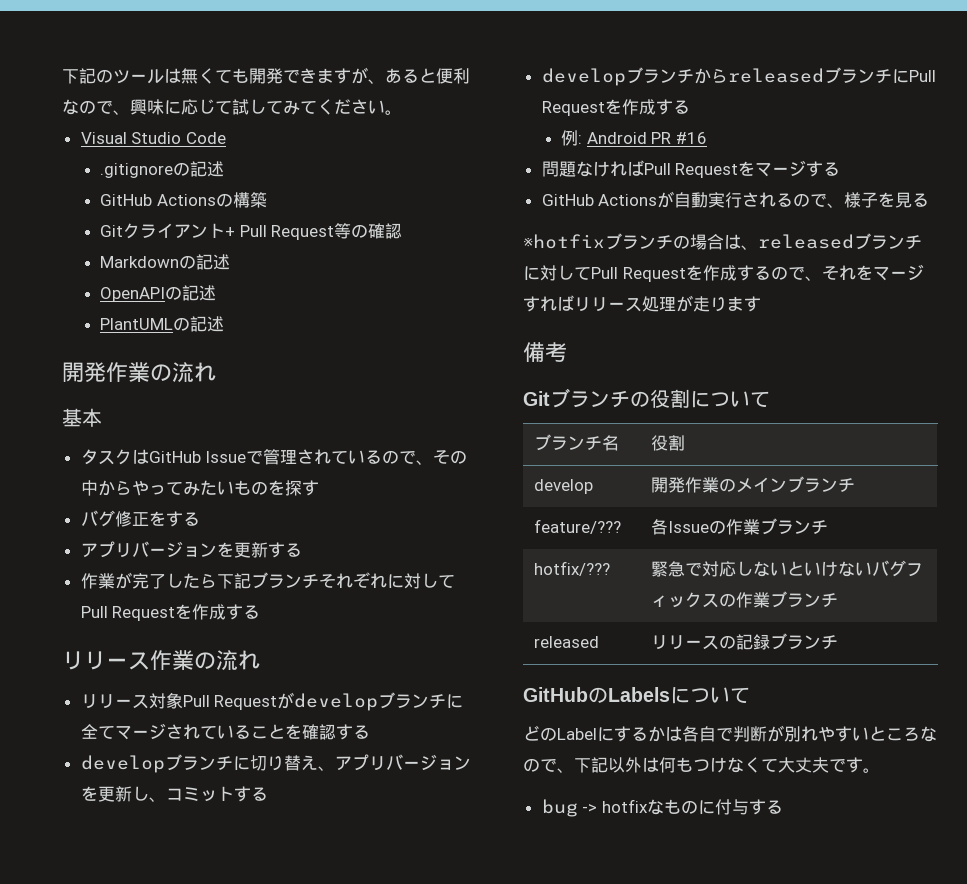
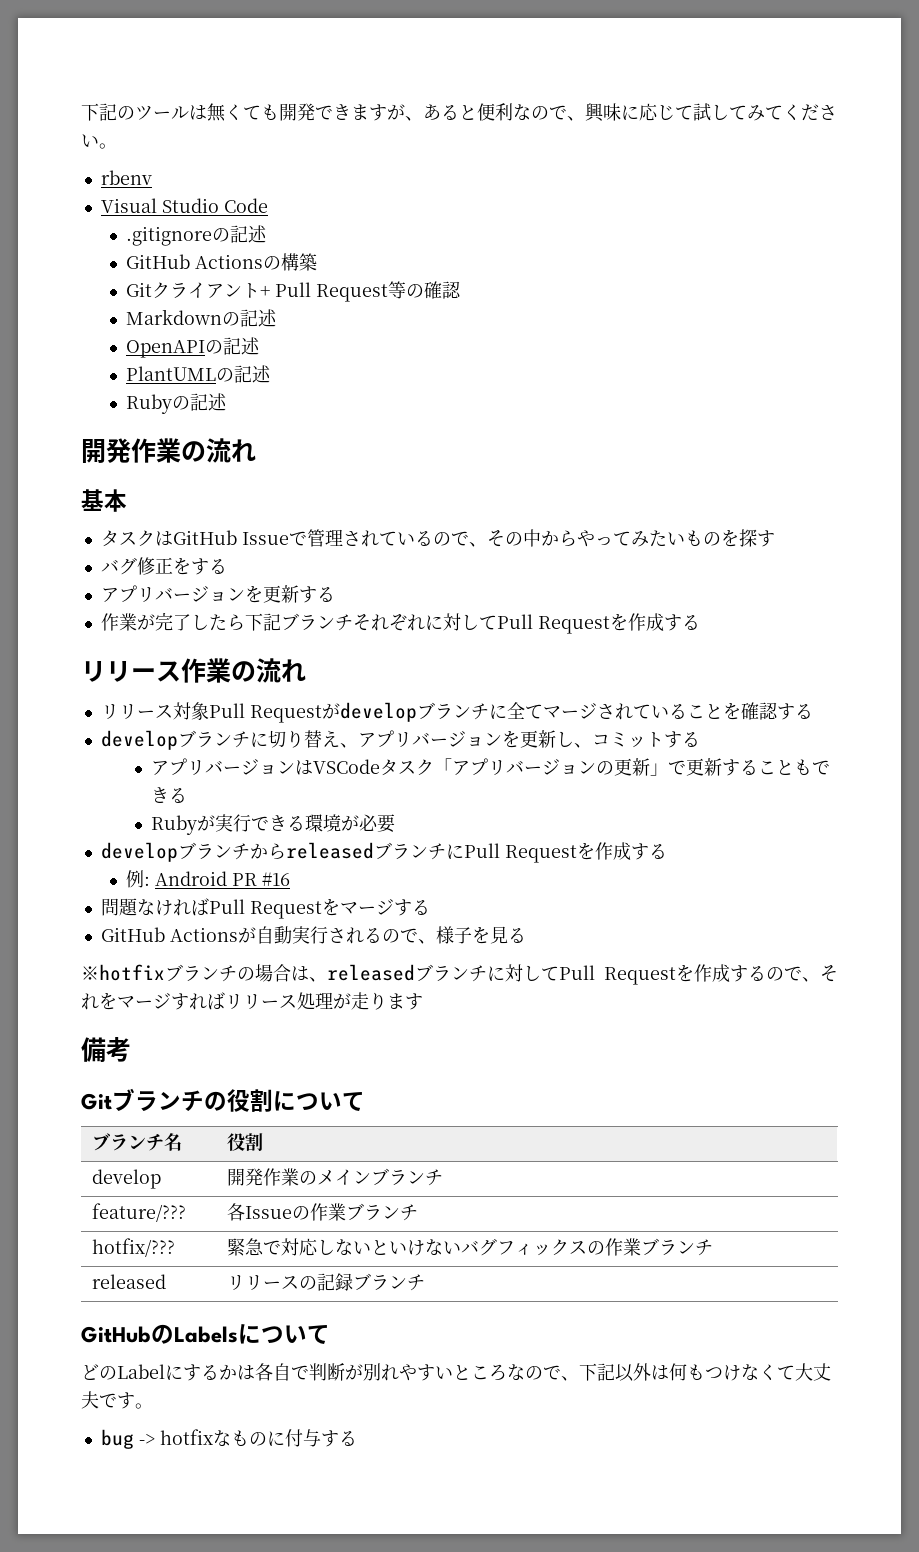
+ rbenv
+ Rubyの記述
+ アプリバージョンはVSCodeタスク「アプリバージョンの更新」で更新することもできる
+ Rubyが実行できる環境が必要

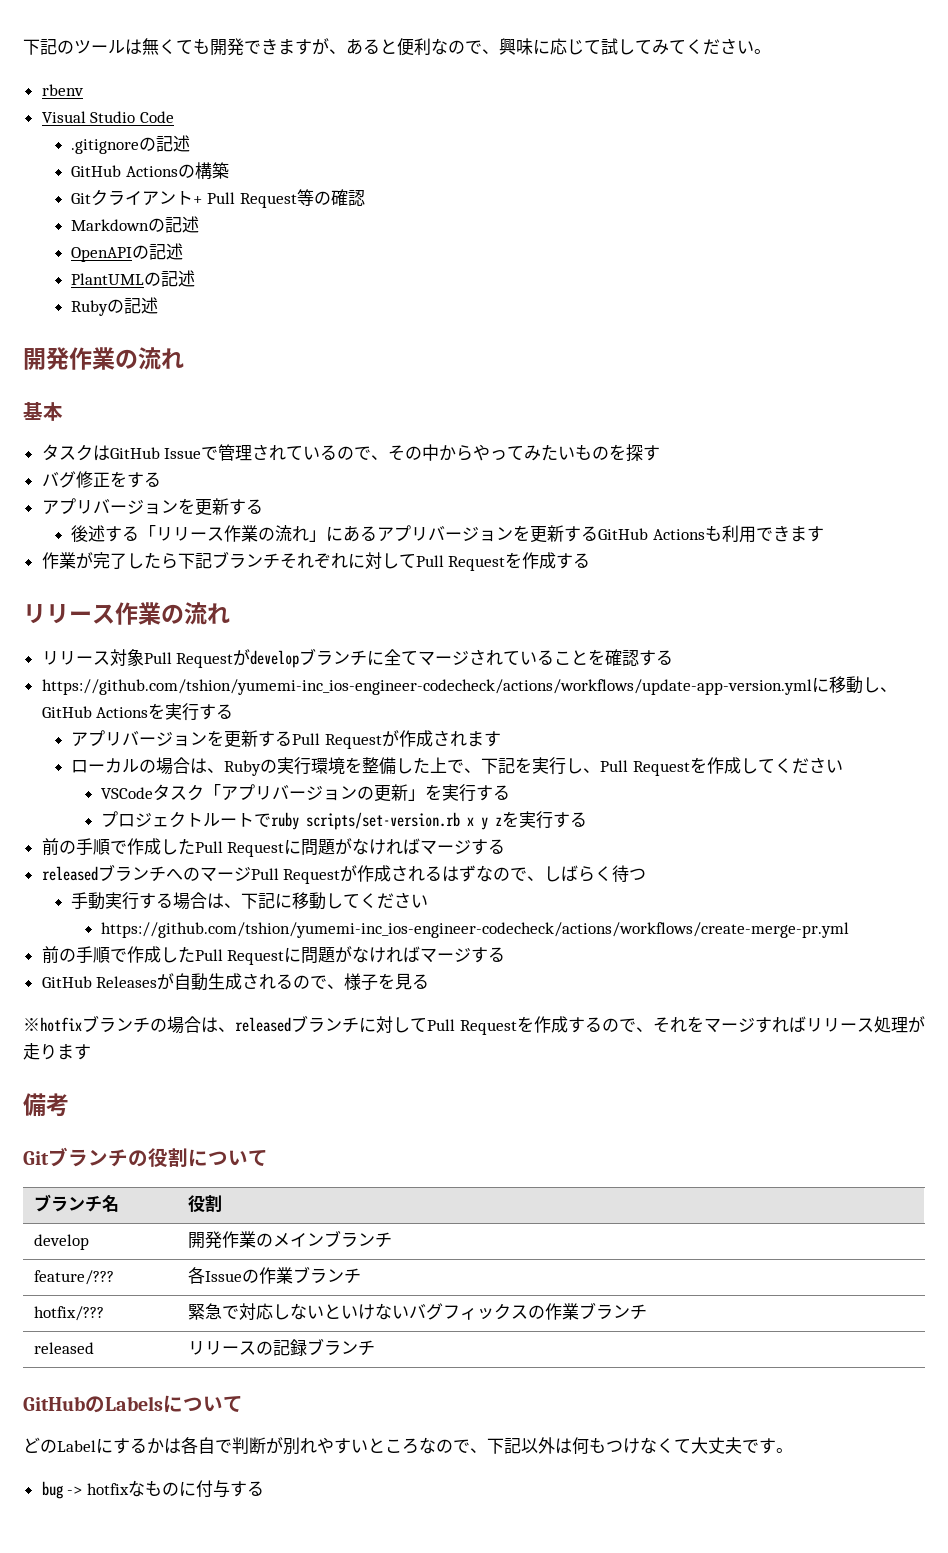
+ 後述する「リリース作業の流れ」にあるアプリバージョンを更新するGitHub Actionsも利用できます
- developブランチに切り替え、アプリバージョンを更新し、コミットする
- アプリバージョンはVSCodeタスク「アプリバージョンの更新」で更新することもできる
- Rubyが実行できる環境が必要
- developブランチからreleasedブランチにPull Requestを作成する
- 例: Android PR #16
- 問題なければPull Requestをマージする
+ https://github.com/tshion/yumemi-inc_ios-engineer-codecheck/actions/workflows/update-app-version.ymlに移動し、GitHub Actionsを実行する
+ アプリバージョンを更新するPull Requestが作成されます
+ ローカルの場合は、Rubyの実行環境を整備した上で、下記を実行し、Pull Requestを作成してください
+ VSCodeタスク「アプリバージョンの更新」を実行する
+ プロジェクトルートでruby scripts/set-version.rb x y zを実行する
+ 前の手順で作成したPull Requestに問題がなければマージする
+ releasedブランチへのマージPull Requestが作成されるはずなので、しばらく待つ
+ 手動実行する場合は、下記に移動してください
+ https://github.com/tshion/yumemi-inc_ios-engineer-codecheck/actions/workflows/create-merge-pr.yml
+ 前の手順で作成したPull Requestに問題がなければマージする
- GitHub Actionsが自動実行されるので、様子を見る
+ GitHub Releasesが自動生成されるので、様子を見る

